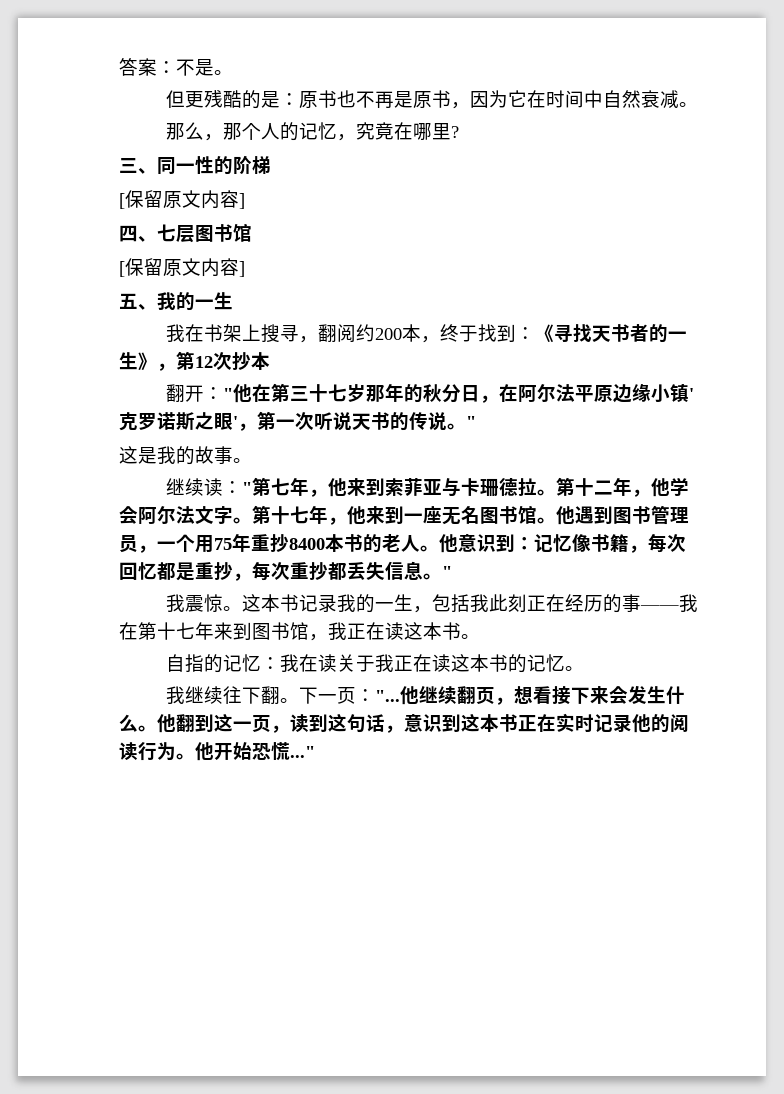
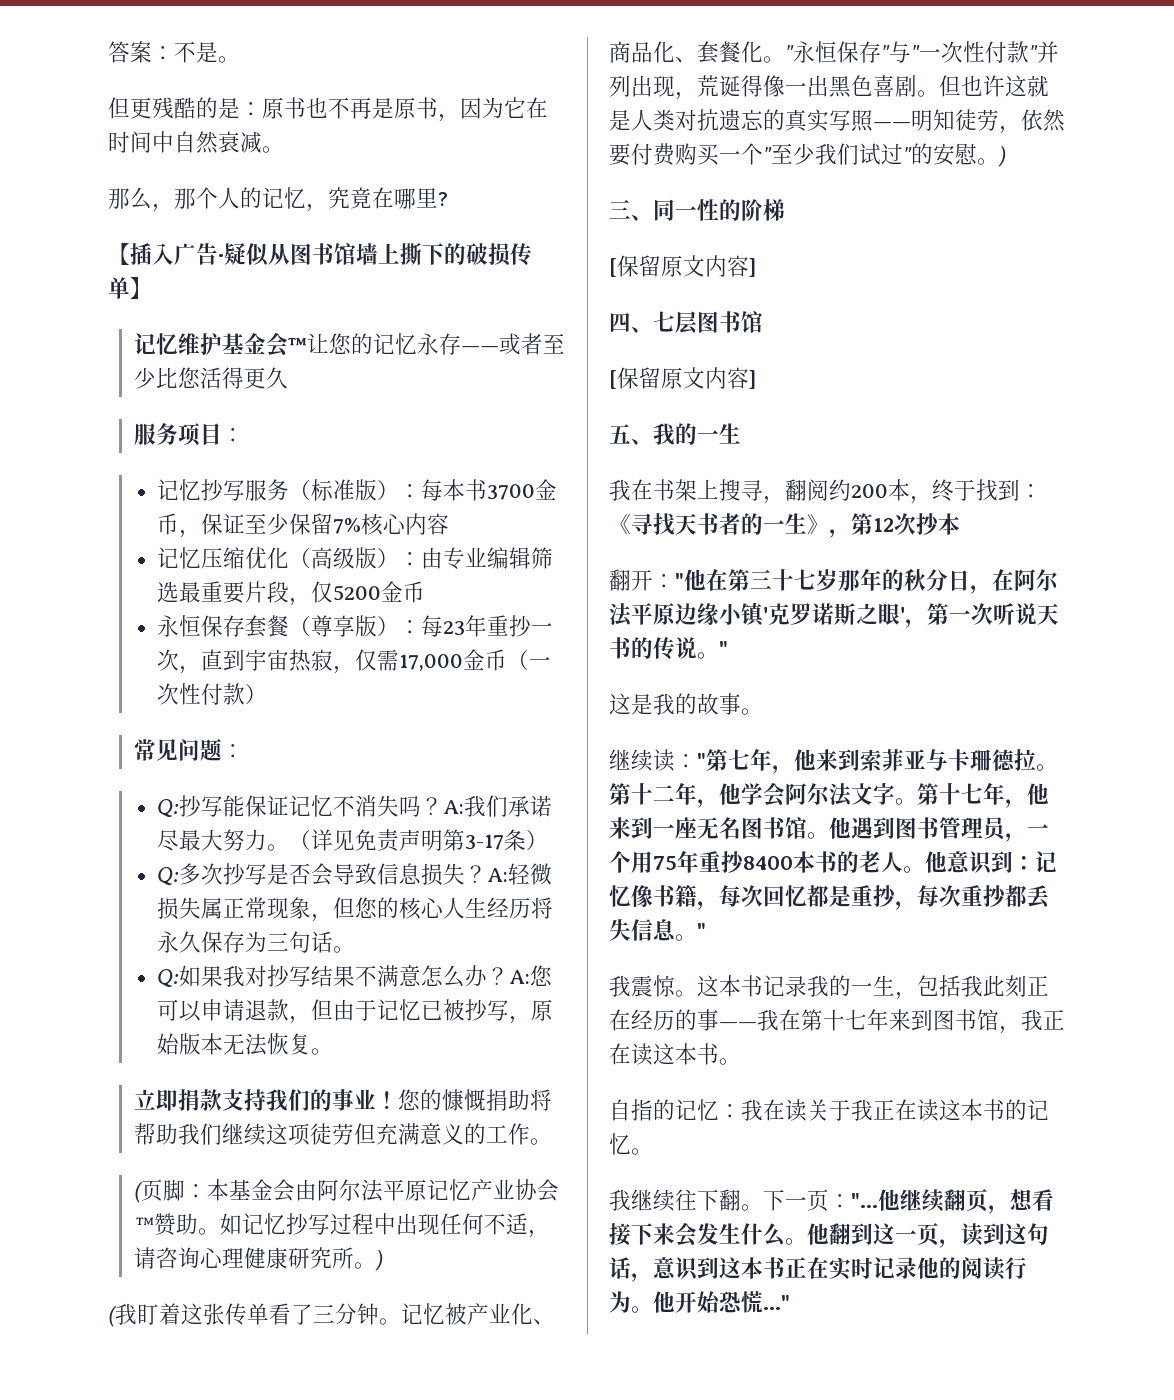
+ 【插入广告·疑似从图书馆墙上撕下的破损传单】
+ 记忆维护基金会™让您的记忆永存——或者至少比您活得更久
+ 服务项目：
+ 记忆抄写服务（标准版）：每本书3700金币，保证至少保留7%核心内容
+ 记忆压缩优化（高级版）：由专业编辑筛选最重要片段，仅5200金币
+ 永恒保存套餐（尊享版）：每23年重抄一次，直到宇宙热寂，仅需17,000金币（一次性付款）
+ 常见问题：
+ Q:抄写能保证记忆不消失吗？A:我们承诺尽最大努力。（详见免责声明第3-17条）
+ Q:多次抄写是否会导致信息损失？A:轻微损失属正常现象，但您的核心人生经历将永久保存为三句话。
+ Q:如果我对抄写结果不满意怎么办？A:您可以申请退款，但由于记忆已被抄写，原始版本无法恢复。
+ 立即捐款支持我们的事业！您的慷慨捐助将帮助我们继续这项徒劳但充满意义的工作。
+ (页脚：本基金会由阿尔法平原记忆产业协会™赞助。如记忆抄写过程中出现任何不适，请咨询心理健康研究所。)
+ (我盯着这张传单看了三分钟。记忆被产业化、商品化、套餐化。"永恒保存"与"一次性付款"并列出现，荒诞得像一出黑色喜剧。但也许这就是人类对抗遗忘的真实写照——明知徒劳，依然要付费购买一个"至少我们试过"的安慰。)

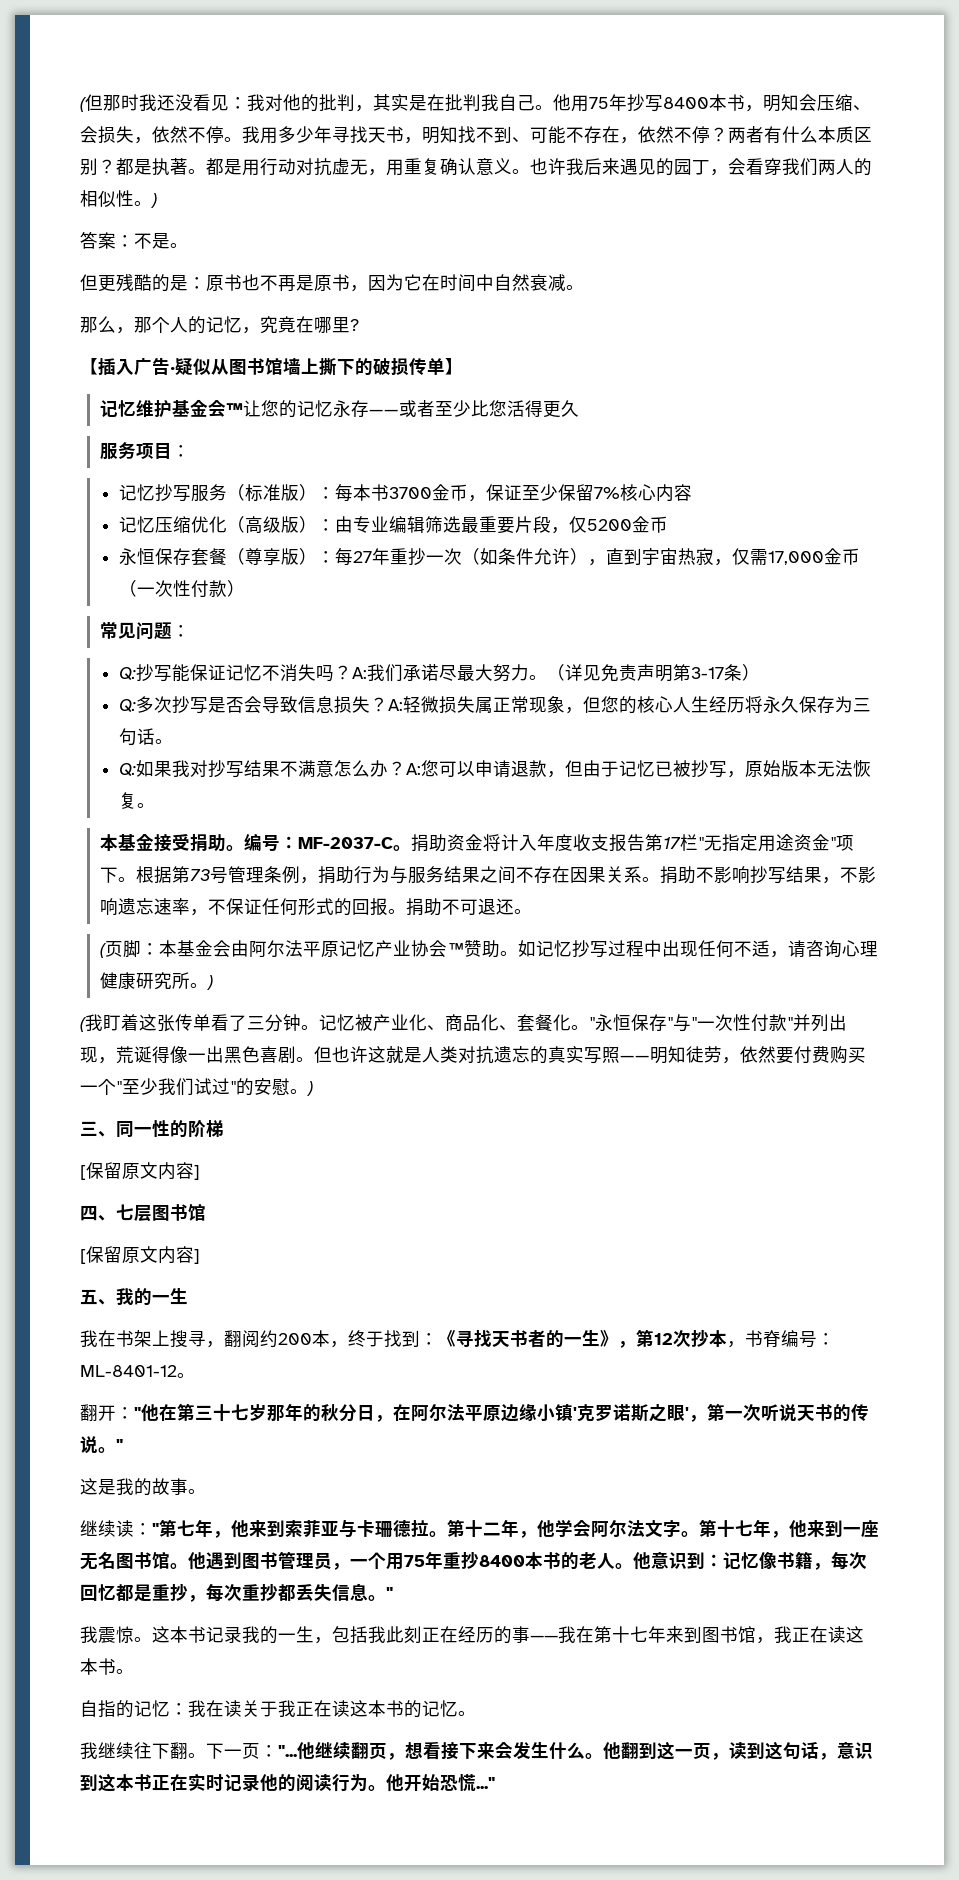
+ (但那时我还没看见：我对他的批判，其实是在批判我自己。他用75年抄写8400本书，明知会压缩、会损失，依然不停。我用多少年寻找天书，明知找不到、可能不存在，依然不停？两者有什么本质区别？都是执著。都是用行动对抗虚无，用重复确认意义。也许我后来遇见的园丁，会看穿我们两人的相似性。)
- 永恒保存套餐（尊享版）：每23年重抄一次，直到宇宙热寂，仅需17,000金币（一次性付款）
+ 永恒保存套餐（尊享版）：每27年重抄一次（如条件允许），直到宇宙热寂，仅需17,000金币（一次性付款）
- 立即捐款支持我们的事业！您的慷慨捐助将帮助我们继续这项徒劳但充满意义的工作。
+ 本基金接受捐助。编号：MF-2037-C。捐助资金将计入年度收支报告第17栏"无指定用途资金"项下。根据第73号管理条例，捐助行为与服务结果之间不存在因果关系。捐助不影响抄写结果，不影响遗忘速率，不保证任何形式的回报。捐助不可退还。
- 我在书架上搜寻，翻阅约200本，终于找到：《寻找天书者的一生》，第12次抄本
+ 我在书架上搜寻，翻阅约200本，终于找到：《寻找天书者的一生》，第12次抄本，书脊编号：ML-8401-12。

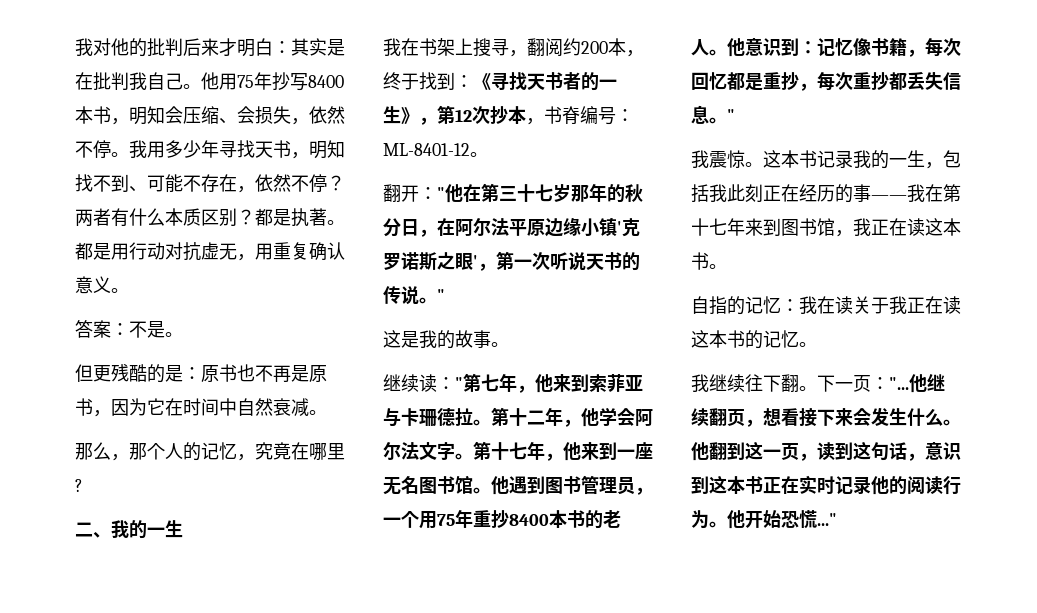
- (但那时我还没看见：我对他的批判，其实是在批判我自己。
+ 我对他的批判后来才明白：其实是在批判我自己。
- 也许我后来遇见的园丁，会看穿我们两人的相似性。)
- 【插入广告·疑似从图书馆墙上撕下的破损传单】
- 记忆维护基金会™让您的记忆永存——或者至少比您活得更久
- 服务项目：
- 记忆抄写服务（标准版）：每本书3700金币，保证至少保留7%核心内容
- 记忆压缩优化（高级版）：由专业编辑筛选最重要片段，仅5200金币
- 永恒保存套餐（尊享版）：每27年重抄一次（如条件允许），直到宇宙热寂，仅需17,000金币（一次性付款）
- 常见问题：
- Q:抄写能保证记忆不消失吗？A:我们承诺尽最大努力。（详见免责声明第3-17条）
- Q:多次抄写是否会导致信息损失？A:轻微损失属正常现象，但您的核心人生经历将永久保存为三句话。
- Q:如果我对抄写结果不满意怎么办？A:您可以申请退款，但由于记忆已被抄写，原始版本无法恢复。
- 本基金接受捐助。编号：MF-2037-C。捐助资金将计入年度收支报告第17栏"无指定用途资金"项下。根据第73号管理条例，捐助行为与服务结果之间不存在因果关系。捐助不影响抄写结果，不影响遗忘速率，不保证任何形式的回报。捐助不可退还。
- (页脚：本基金会由阿尔法平原记忆产业协会™赞助。如记忆抄写过程中出现任何不适，请咨询心理健康研究所。)
- (我盯着这张传单看了三分钟。记忆被产业化、商品化、套餐化。"永恒保存"与"一次性付款"并列出现，荒诞得像一出黑色喜剧。但也许这就是人类对抗遗忘的真实写照——明知徒劳，依然要付费购买一个"至少我们试过"的安慰。)
- 三、同一性的阶梯
- [保留原文内容]
- 四、七层图书馆
- [保留原文内容]
- 五、我的一生
+ 二、我的一生

